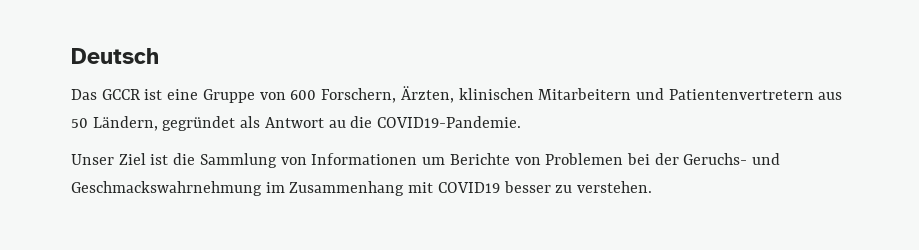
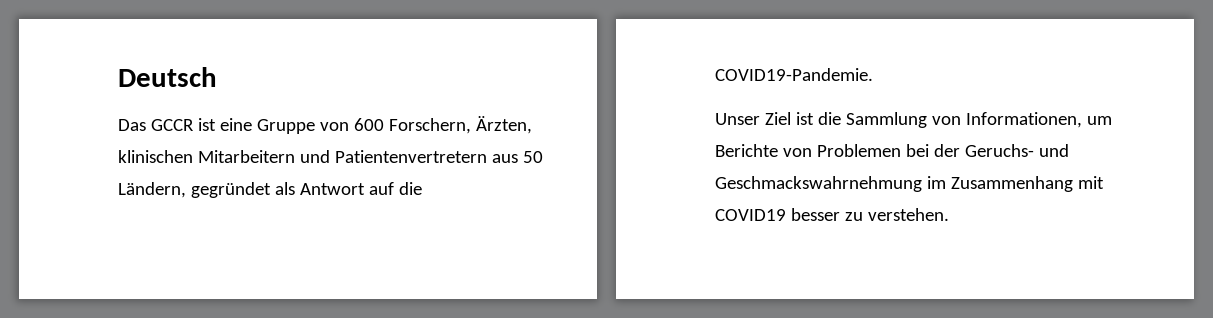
- Das GCCR ist eine Gruppe von 600 Forschern, Ärzten, klinischen Mitarbeitern und Patientenvertretern aus 50 Ländern, gegründet als Antwort au die COVID19-Pandemie.
+ Das GCCR ist eine Gruppe von 600 Forschern, Ärzten, klinischen Mitarbeitern und Patientenvertretern aus 50 Ländern, gegründet als Antwort auf die COVID19-Pandemie.
- Unser Ziel ist die Sammlung von Informationen um Berichte von Problemen bei der Geruchs- und Geschmackswahrnehmung im Zusammenhang mit COVID19 besser zu verstehen.
+ Unser Ziel ist die Sammlung von Informationen, um Berichte von Problemen bei der Geruchs- und Geschmackswahrnehmung im Zusammenhang mit COVID19 besser zu verstehen.

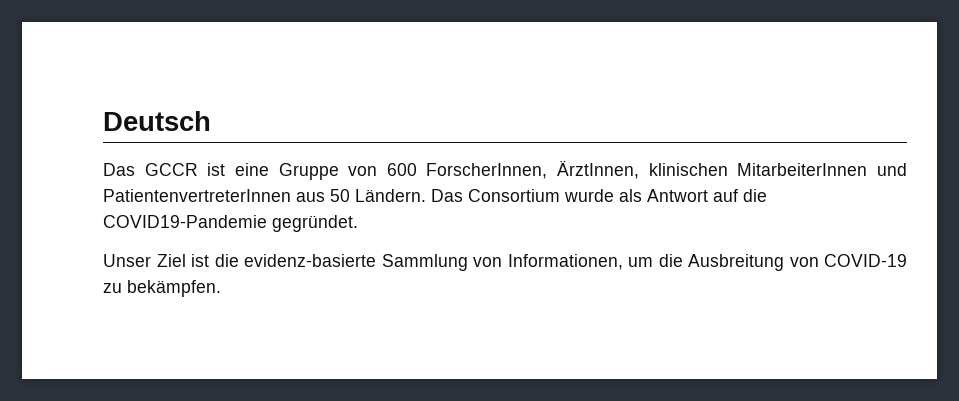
- Das GCCR ist eine Gruppe von 600 Forschern, Ärzten, klinischen Mitarbeitern und Patientenvertretern aus 50 Ländern, gegründet als Antwort auf die COVID19-Pandemie.
+ Das GCCR ist eine Gruppe von 600 ForscherInnen, ÄrztInnen, klinischen MitarbeiterInnen und PatientenvertreterInnen aus 50 Ländern. Das Consortium wurde als Antwort auf die COVID19-Pandemie gegründet.
- Unser Ziel ist die Sammlung von Informationen, um Berichte von Problemen bei der Geruchs- und Geschmackswahrnehmung im Zusammenhang mit COVID19 besser zu verstehen.
+ Unser Ziel ist die evidenz-basierte Sammlung von Informationen, um die Ausbreitung von COVID-19 zu bekämpfen.

